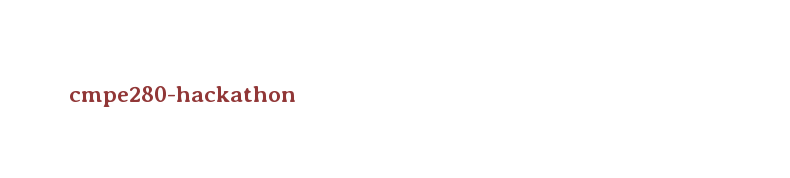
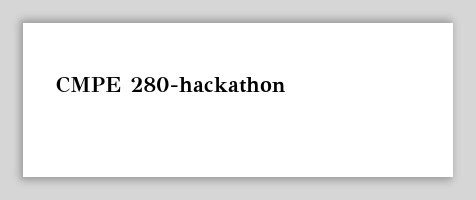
- cmpe280-hackathon
+ CMPE 280-hackathon

